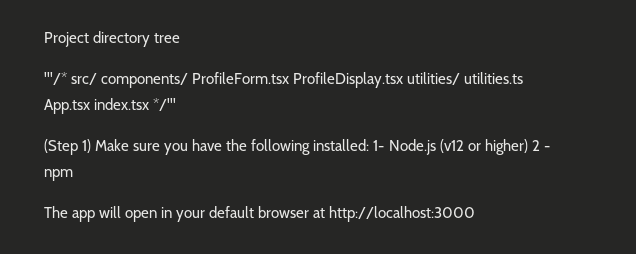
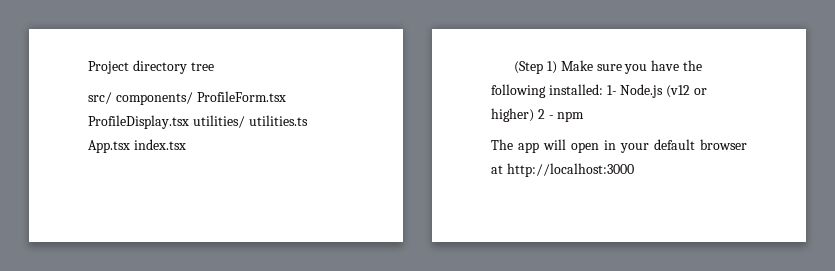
- '''/* src/ components/ ProfileForm.tsx ProfileDisplay.tsx utilities/ utilities.ts App.tsx index.tsx */'''
+ src/ components/ ProfileForm.tsx ProfileDisplay.tsx utilities/ utilities.ts App.tsx index.tsx

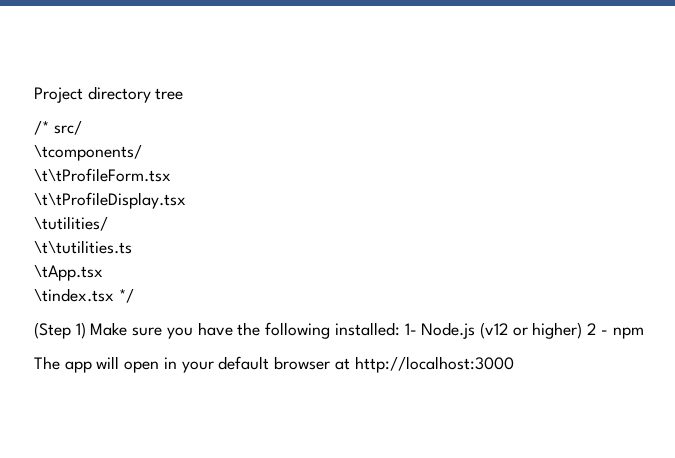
- src/ components/ ProfileForm.tsx ProfileDisplay.tsx utilities/ utilities.ts App.tsx index.tsx
+ /* src/
+ \tcomponents/
+ \t\tProfileForm.tsx
+ \t\tProfileDisplay.tsx
+ \tutilities/
+ \t\tutilities.ts
+ \tApp.tsx
+ \tindex.tsx */

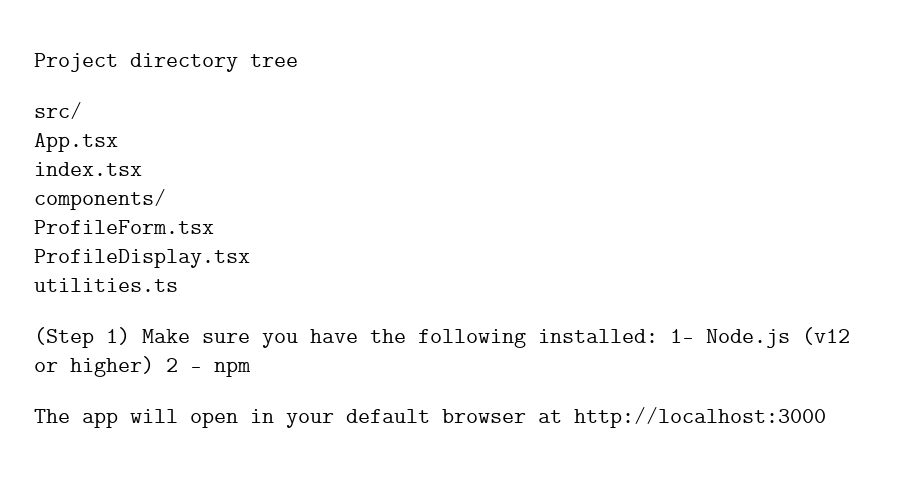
- /* src/
+ src/
- \tcomponents/
- \t\tProfileForm.tsx
- \t\tProfileDisplay.tsx
- \tutilities/
- \t\tutilities.ts
- \tApp.tsx
- \tindex.tsx */
+ App.tsx
+ index.tsx
+ components/
+ ProfileForm.tsx
+ ProfileDisplay.tsx
+ utilities.ts

